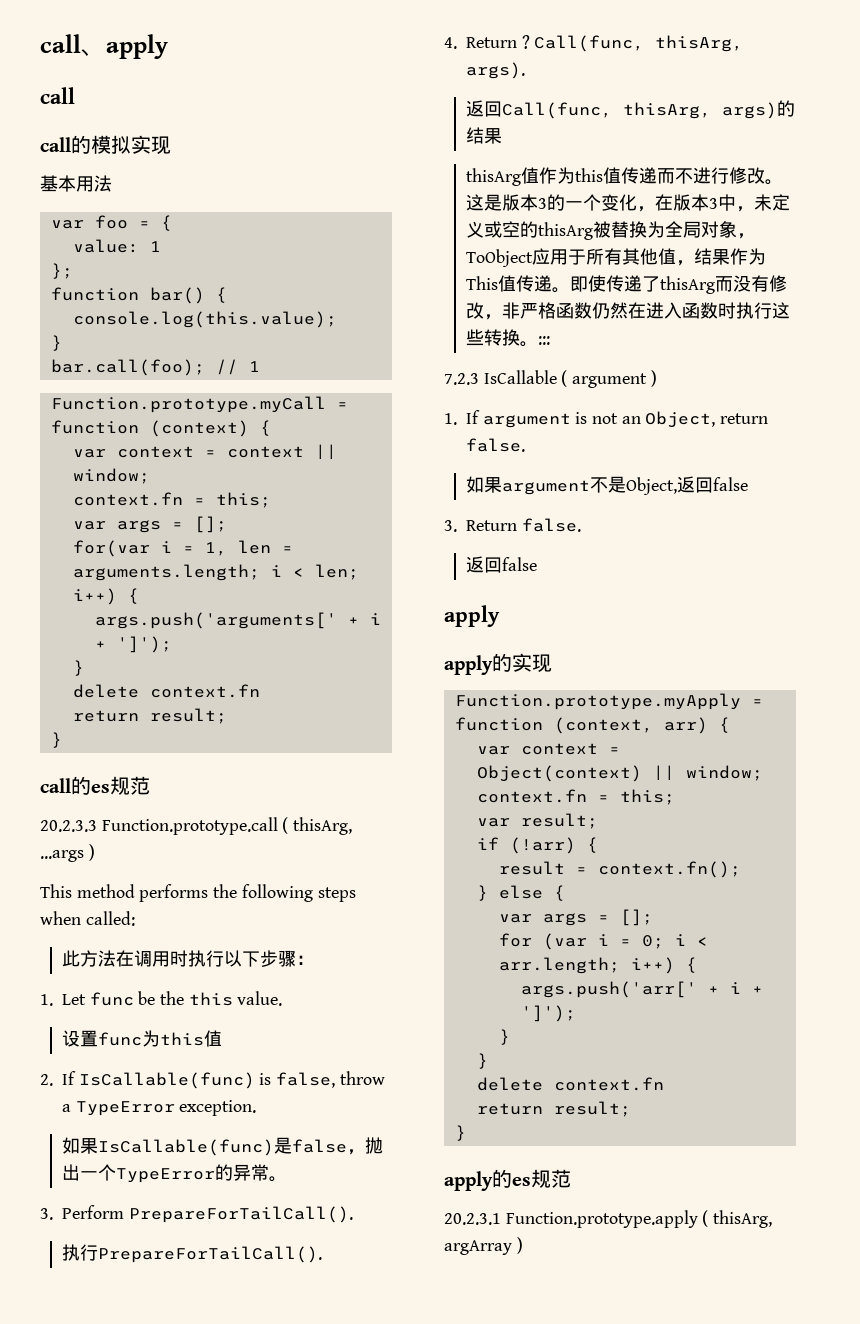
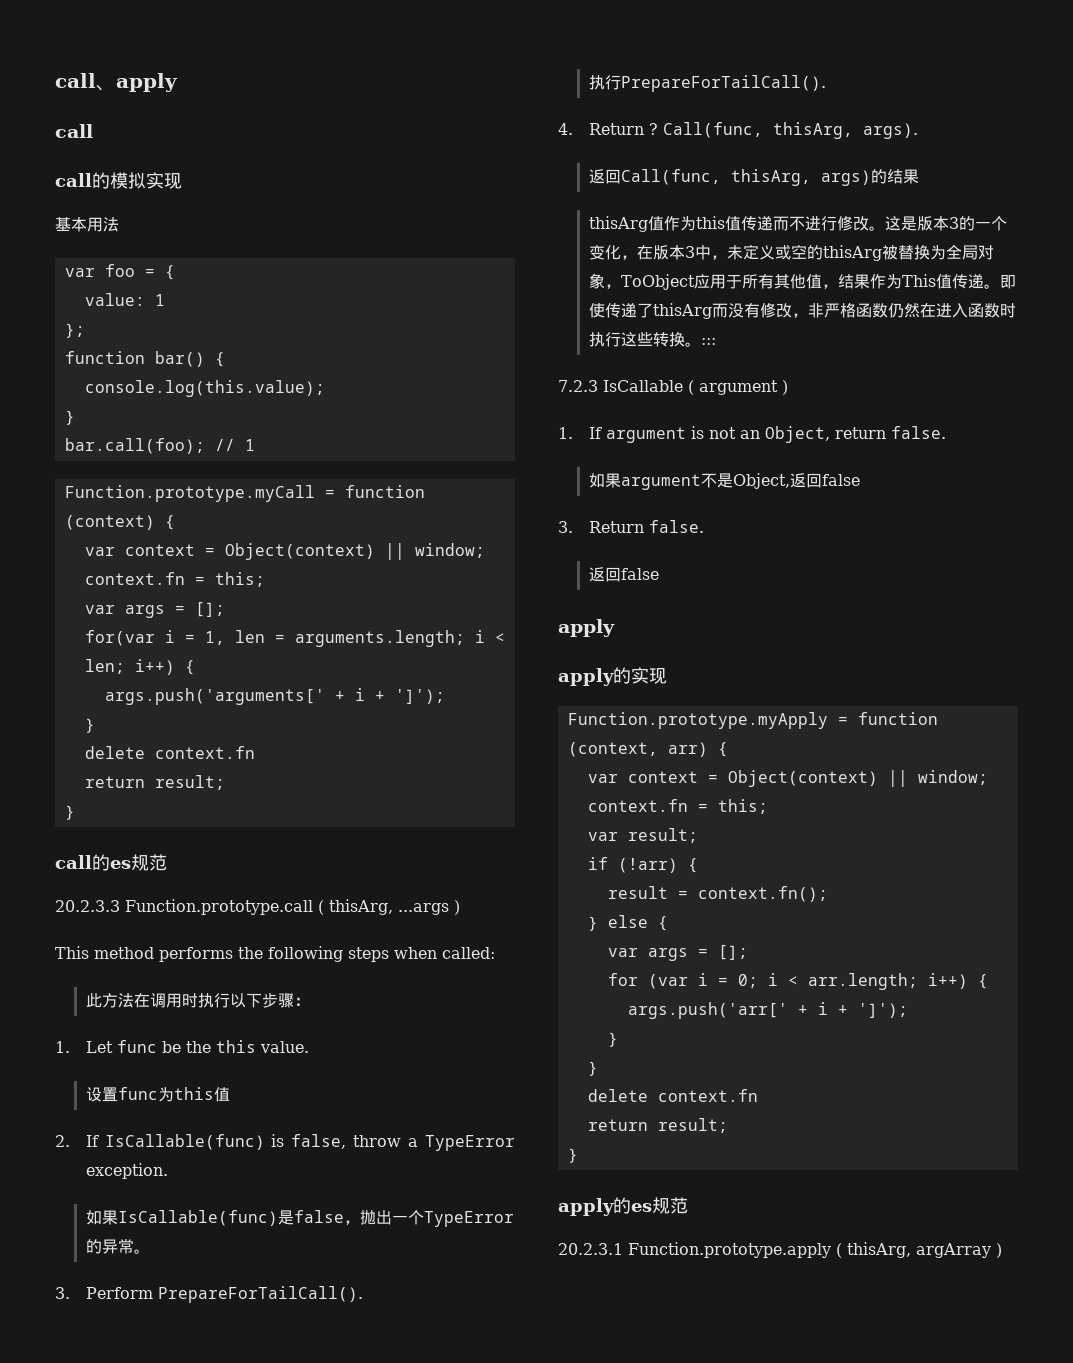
  Function.prototype.myCall = function (context) {
- var context = context || window;
+ var context = Object(context) || window;

